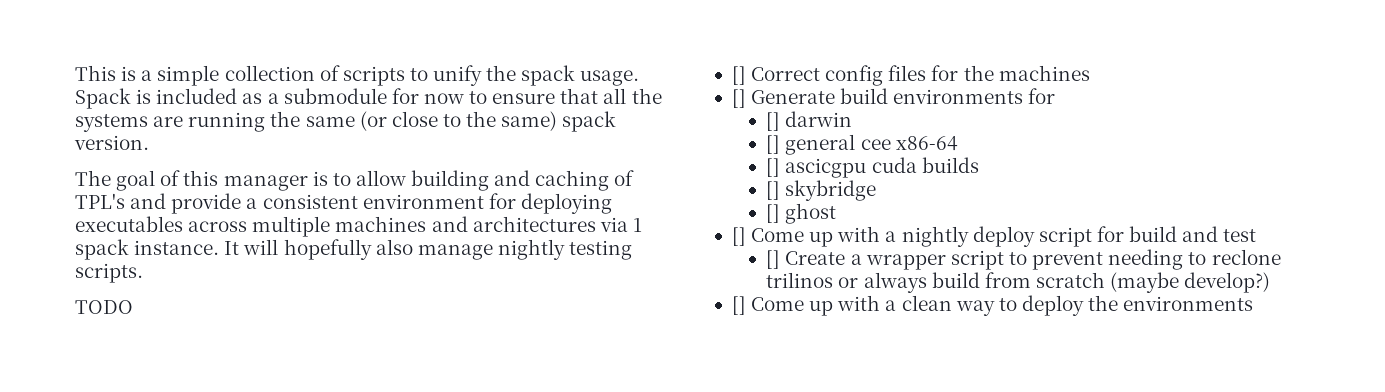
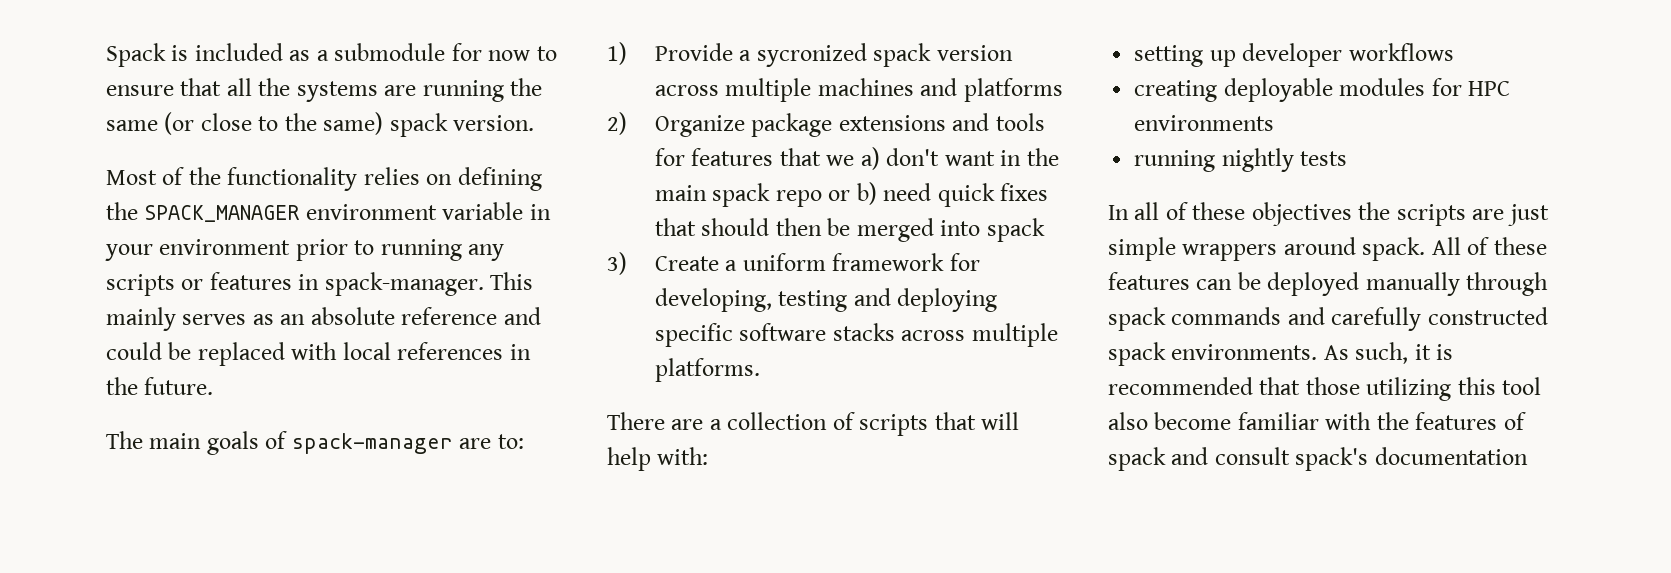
- This is a simple collection of scripts to unify the spack usage.
- The goal of this manager is to allow building and caching of TPL's and provide a consistent environment for deploying executables across multiple machines and architectures via 1 spack instance. It will hopefully also manage nightly testing scripts.
- TODO
- [] Correct config files for the machines
- [] Generate build environments for
- [] darwin
- [] general cee x86-64
- [] ascicgpu cuda builds
- [] skybridge
- [] ghost
- [] Come up with a nightly deploy script for build and test
- [] Create a wrapper script to prevent needing to reclone trilinos or always build from scratch (maybe develop?)
- [] Come up with a clean way to deploy the environments
+ Most of the functionality relies on defining the SPACK_MANAGER environment variable in your environment prior to running any scripts or features in spack-manager. This mainly serves as an absolute reference and could be replaced with local references in the future.
+ The main goals of spack-manager are to:
+ 1) Provide a sycronized spack version across multiple machines and platforms
+ 2) Organize package extensions and tools for features that we a) don't want in the main spack repo or b) need quick fixes that should then be merged into spack
+ 3) Create a uniform framework for developing, testing and deploying specific software stacks across multiple platforms.
+ There are a collection of scripts that will help with:
+ setting up developer workflows
+ creating deployable modules for HPC environments
+ running nightly tests
+ In all of these objectives the scripts are just simple wrappers around spack. All of these features can be deployed manually through spack commands and carefully constructed spack environments. As such, it is recommended that those utilizing this tool also become familiar with the features of spack and consult spack's documentation

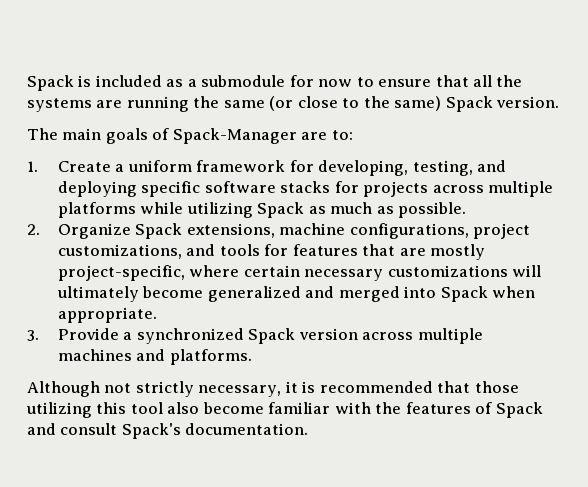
- Spack is included as a submodule for now to ensure that all the systems are running the same (or close to the same) spack version.
+ Spack is included as a submodule for now to ensure that all the systems are running the same (or close to the same) Spack version.
- Most of the functionality relies on defining the SPACK_MANAGER environment variable in your environment prior to running any scripts or features in spack-manager. This mainly serves as an absolute reference and could be replaced with local references in the future.
- The main goals of spack-manager are to:
+ The main goals of Spack-Manager are to:
- 1) Provide a sycronized spack version across multiple machines and platforms
- 2) Organize package extensions and tools for features that we a) don't want in the main spack repo or b) need quick fixes that should then be merged into spack
- 3) Create a uniform framework for developing, testing and deploying specific software stacks across multiple platforms.
- There are a collection of scripts that will help with:
- setting up developer workflows
- creating deployable modules for HPC environments
- running nightly tests
- In all of these objectives the scripts are just simple wrappers around spack. All of these features can be deployed manually through spack commands and carefully constructed spack environments. As such, it is recommended that those utilizing this tool also become familiar with the features of spack and consult spack's documentation
+ 1. Create a uniform framework for developing, testing, and deploying specific software stacks for projects across multiple platforms while utilizing Spack as much as possible.
+ 2. Organize Spack extensions, machine configurations, project customizations, and tools for features that are mostly project-specific, where certain necessary customizations will ultimately become generalized and merged into Spack when appropriate.
+ 3. Provide a synchronized Spack version across multiple machines and platforms.
+ Although not strictly necessary, it is recommended that those utilizing this tool also become familiar with the features of Spack and consult Spack's documentation.

